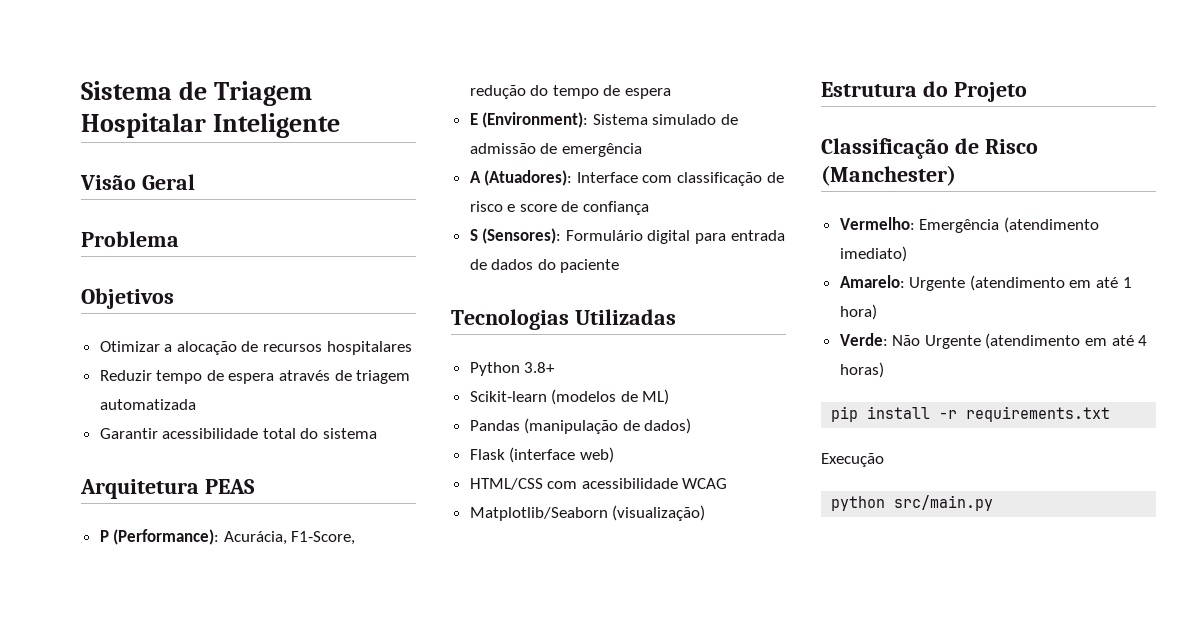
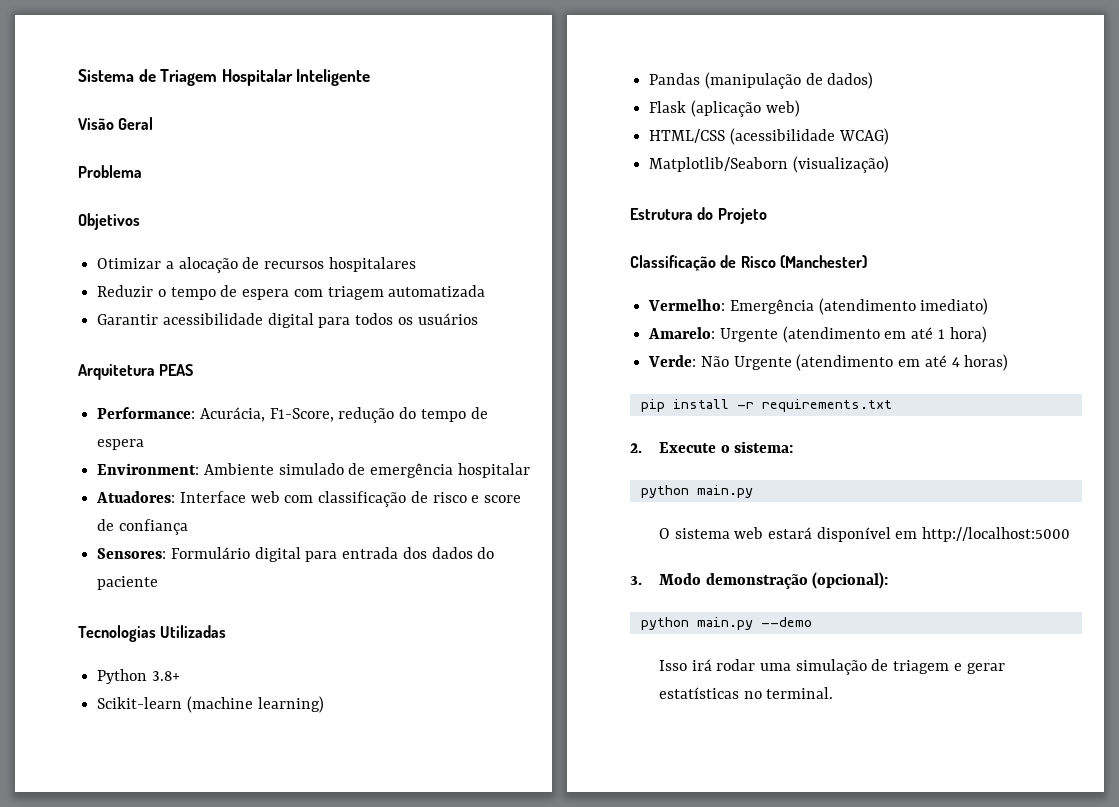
- Reduzir tempo de espera através de triagem automatizada
+ Reduzir o tempo de espera com triagem automatizada
- Garantir acessibilidade total do sistema
+ Garantir acessibilidade digital para todos os usuários
- P (Performance): Acurácia, F1-Score, redução do tempo de espera
+ Performance: Acurácia, F1-Score, redução do tempo de espera
- E (Environment): Sistema simulado de admissão de emergência
- A (Atuadores): Interface com classificação de risco e score de confiança
+ Environment: Ambiente simulado de emergência hospitalar
+ Atuadores: Interface web com classificação de risco e score de confiança
- S (Sensores): Formulário digital para entrada de dados do paciente
+ Sensores: Formulário digital para entrada dos dados do paciente
- Scikit-learn (modelos de ML)
+ Scikit-learn (machine learning)
- Flask (interface web)
+ Flask (aplicação web)
- HTML/CSS com acessibilidade WCAG
+ HTML/CSS (acessibilidade WCAG)
- Execução
- python src/main.py
+ 2. Execute o sistema:
+ python main.py
+ O sistema web estará disponível em http://localhost:5000
+ 3. Modo demonstração (opcional):
+ python main.py --demo
+ Isso irá rodar uma simulação de triagem e gerar estatísticas no terminal.

